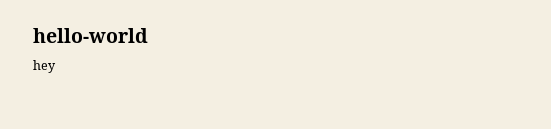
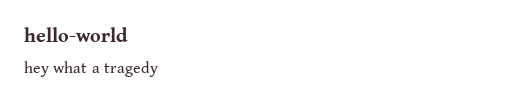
- hey
+ hey what a tragedy

